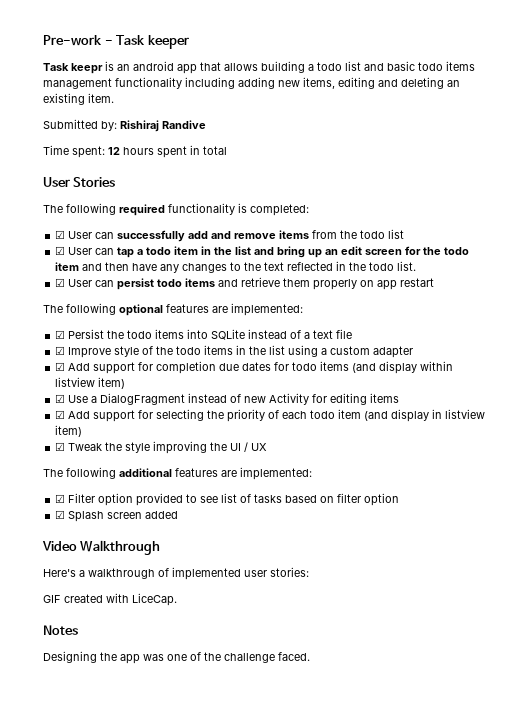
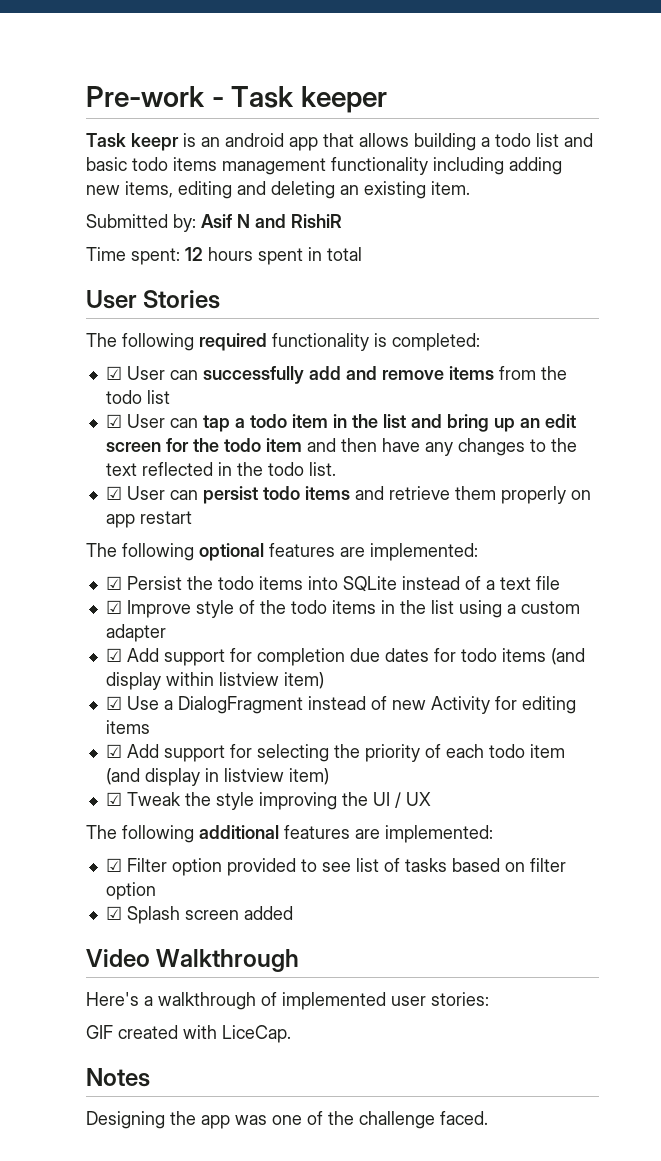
- Submitted by: Rishiraj Randive
+ Submitted by: Asif N and RishiR

